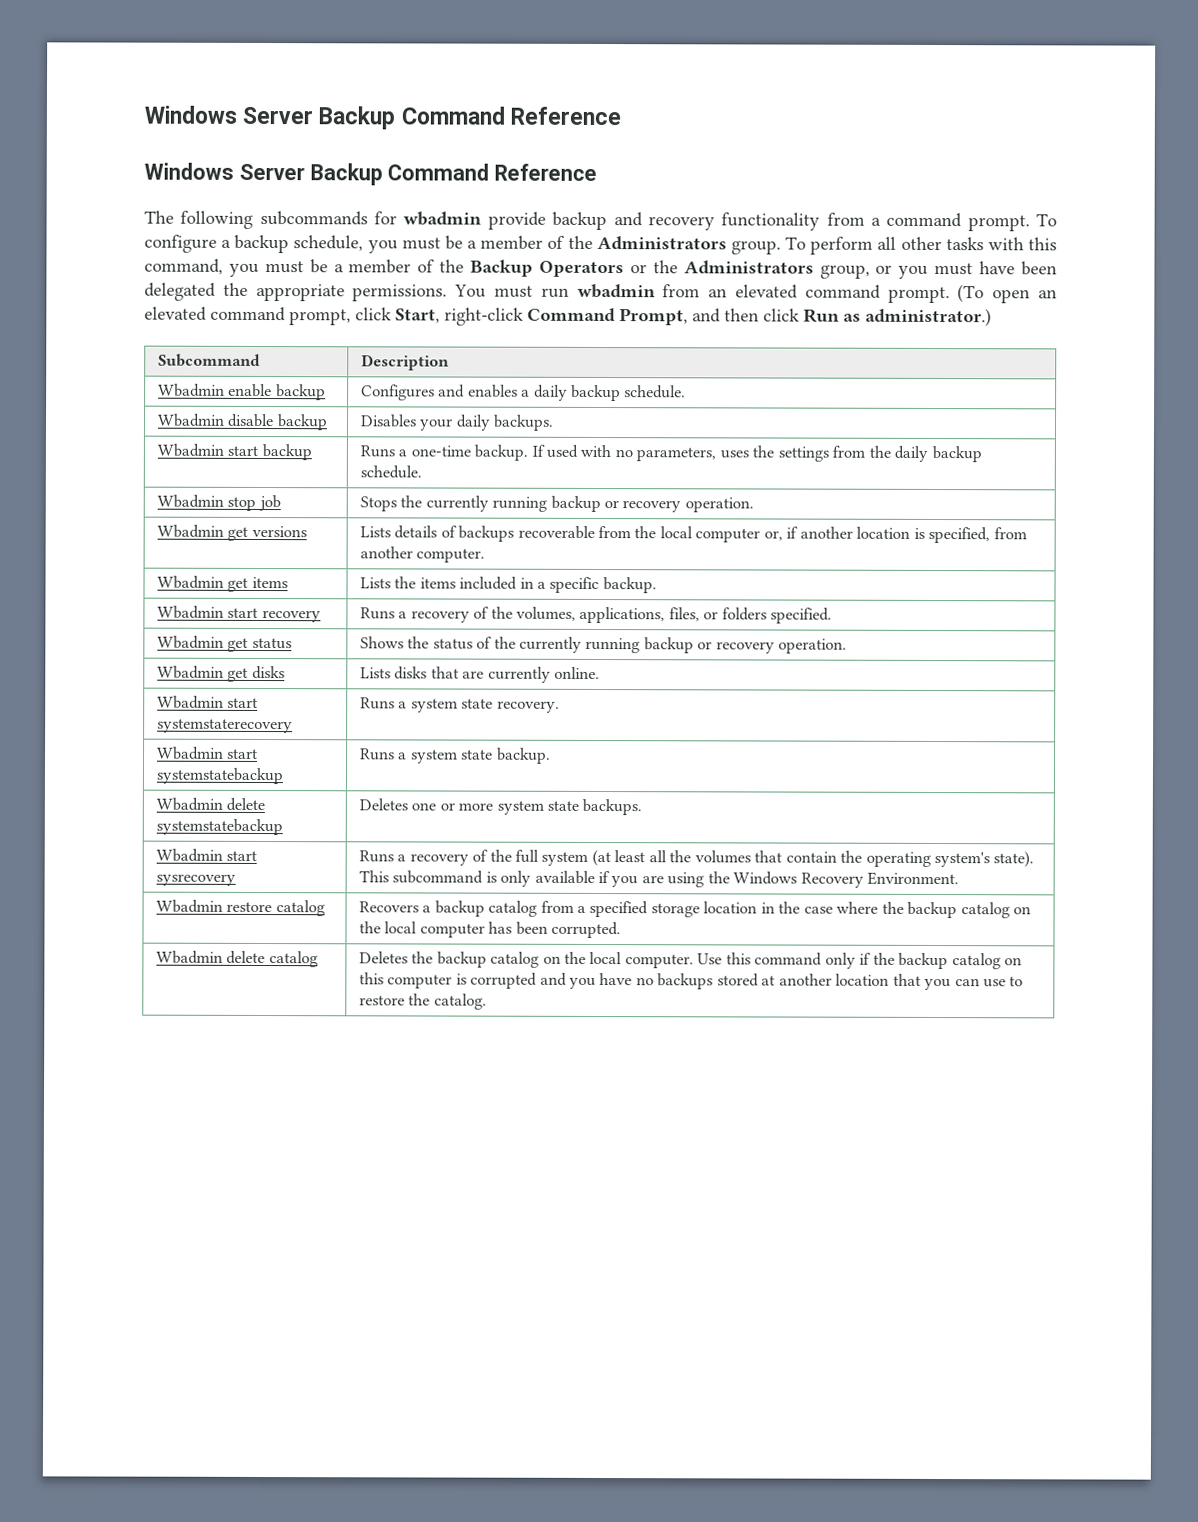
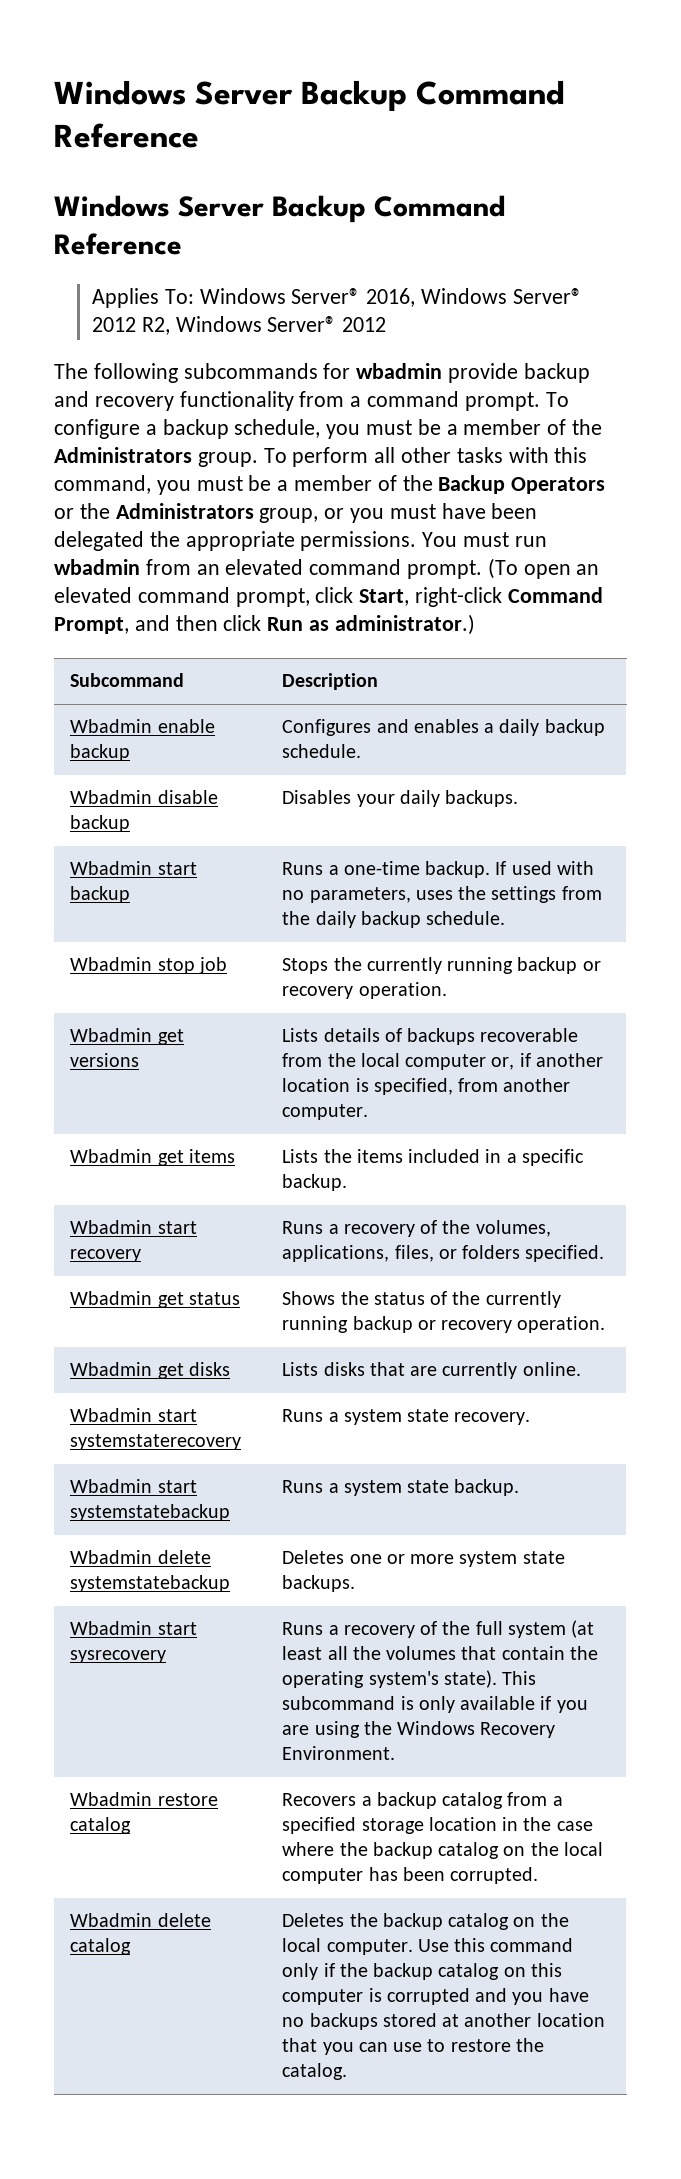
+ Applies To: Windows Server® 2016, Windows Server® 2012 R2, Windows Server® 2012

